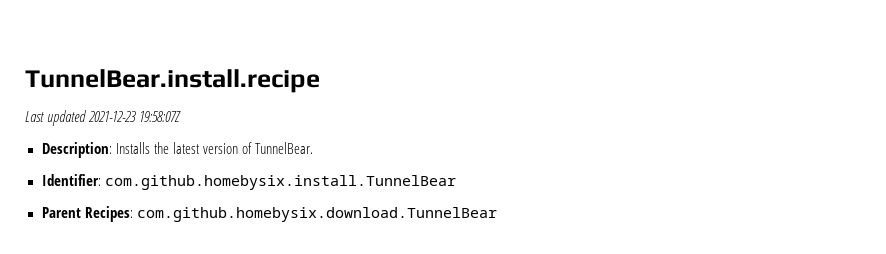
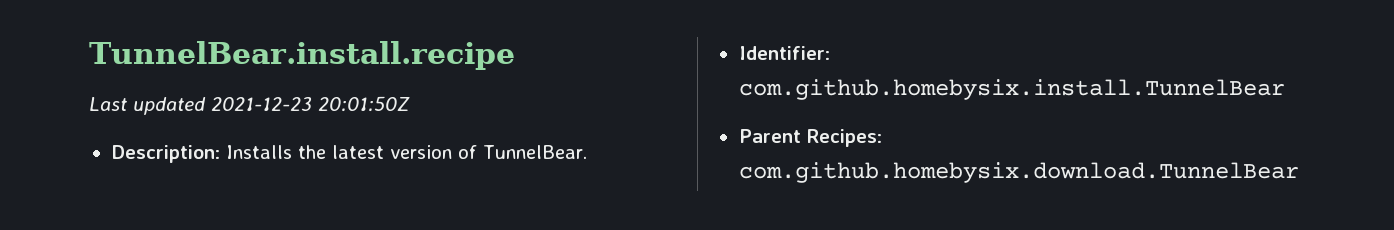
- Last updated 2021-12-23 19:58:07Z
+ Last updated 2021-12-23 20:01:50Z

